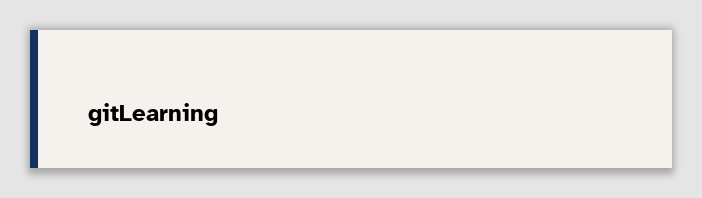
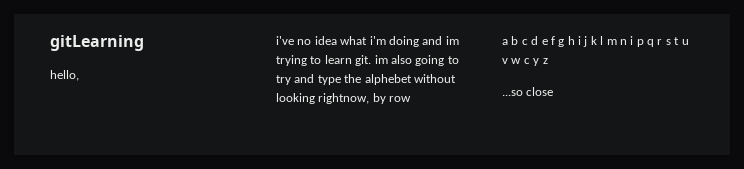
+ hello,
+ i've no idea what i'm doing and im trying to learn git. im also going to try and type the alphebet without looking rightnow, by row
+ a b c d e f g h i j k l m n i p q r s t u v w c y z
+ ...so close

